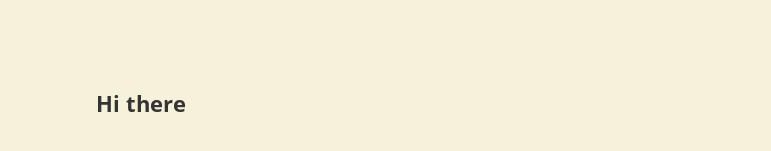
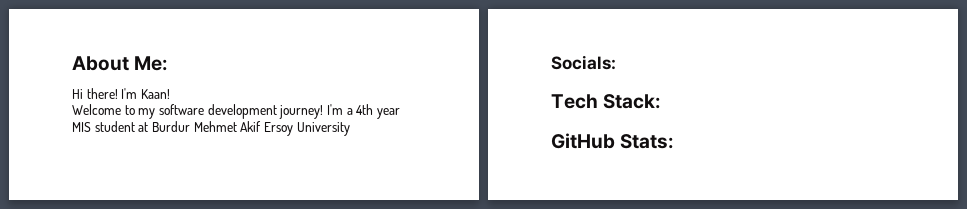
- Hi there
+ About Me:
+ Hi there! I'm Kaan!
+ Welcome to my software development journey! I'm a 4th year MIS student at Burdur Mehmet Akif Ersoy University
+ Socials:
+ Tech Stack:
+ GitHub Stats:

